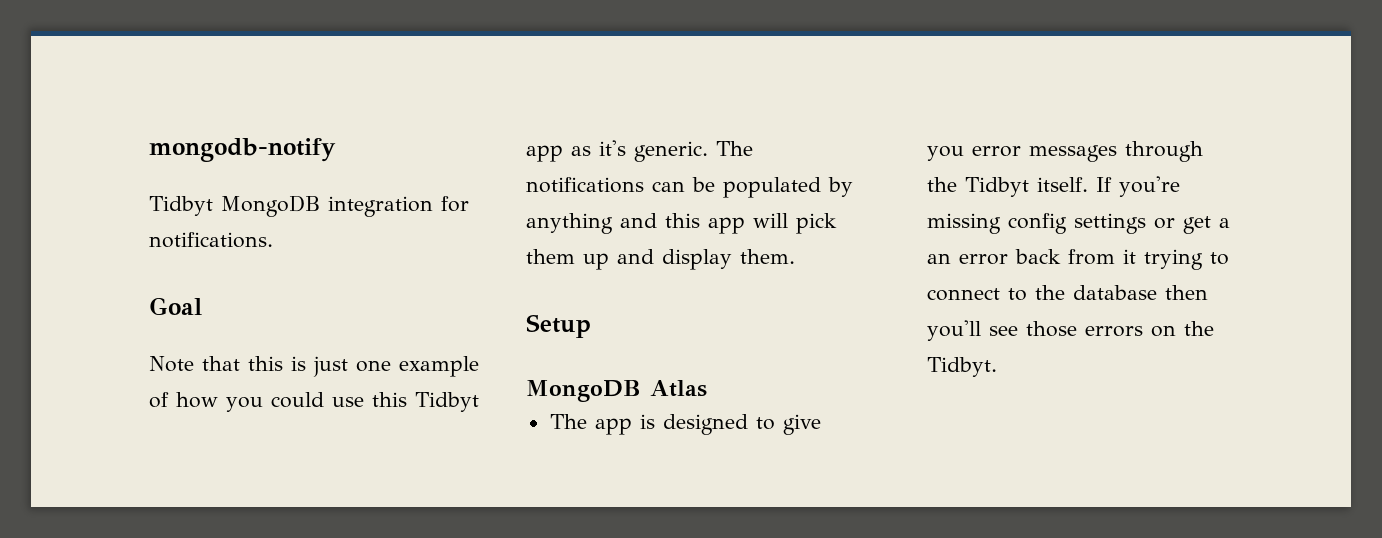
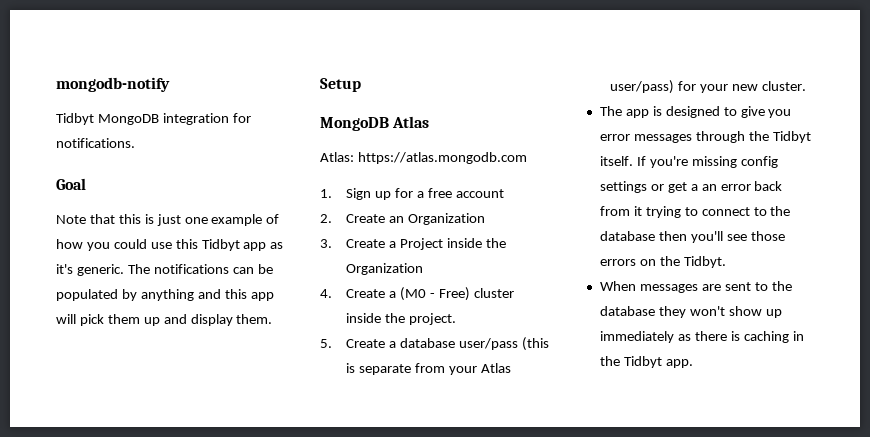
+ Atlas: https://atlas.mongodb.com
+ 1. Sign up for a free account
+ 2. Create an Organization
+ 3. Create a Project inside the Organization
+ 4. Create a (M0 - Free) cluster inside the project.
+ 5. Create a database user/pass (this is separate from your Atlas user/pass) for your new cluster.
+ When messages are sent to the database they won't show up immediately as there is caching in the Tidbyt app.

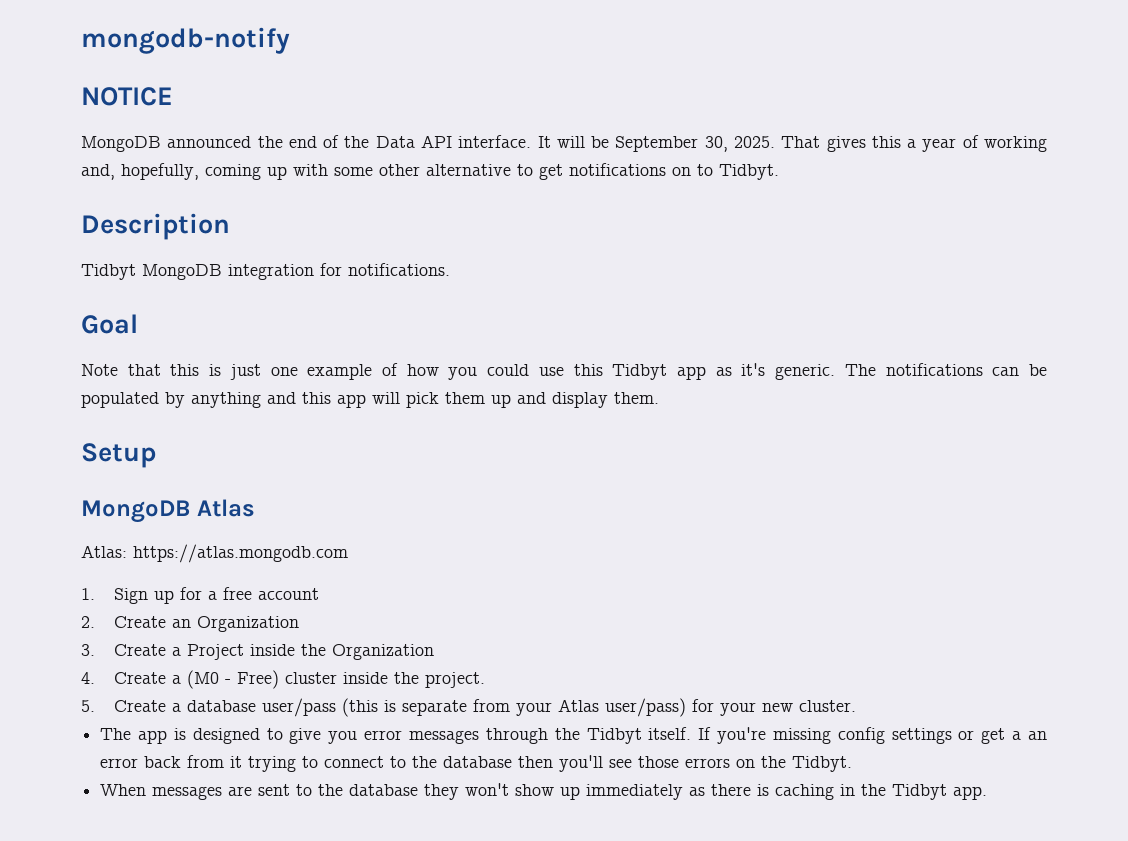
+ NOTICE
+ MongoDB announced the end of the Data API interface. It will be September 30, 2025. That gives this a year of working and, hopefully, coming up with some other alternative to get notifications on to Tidbyt.
+ Description

